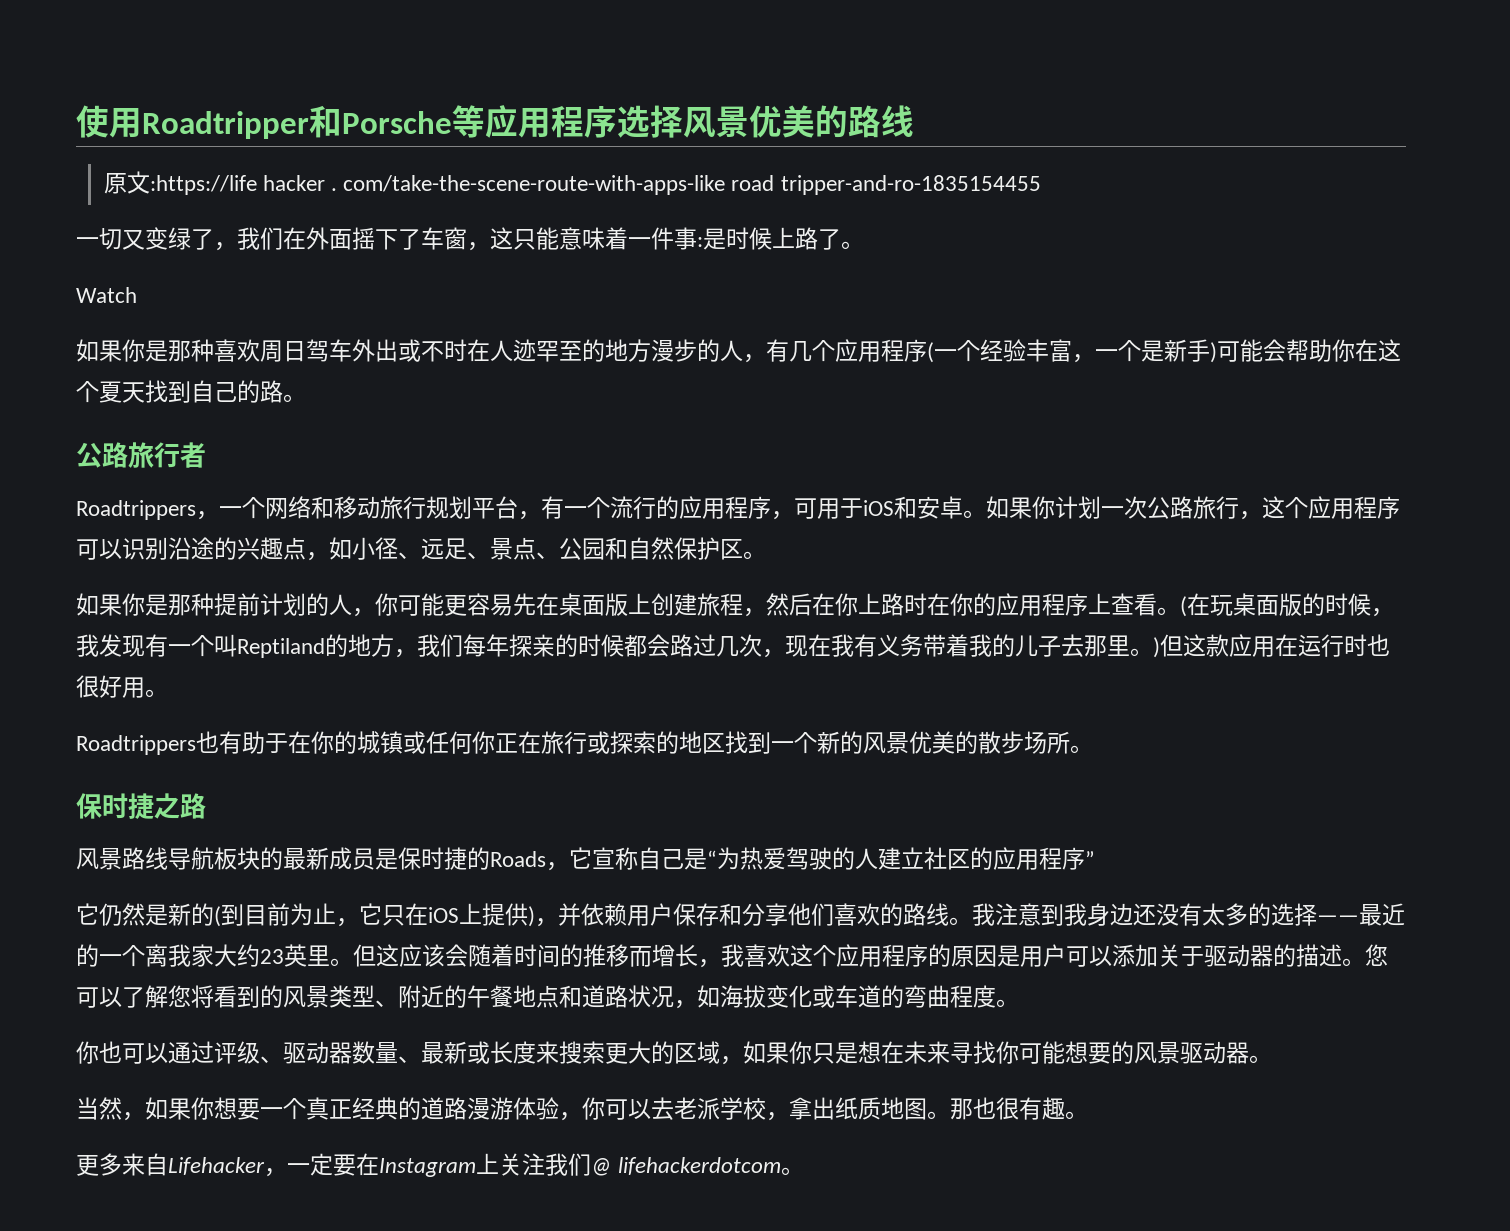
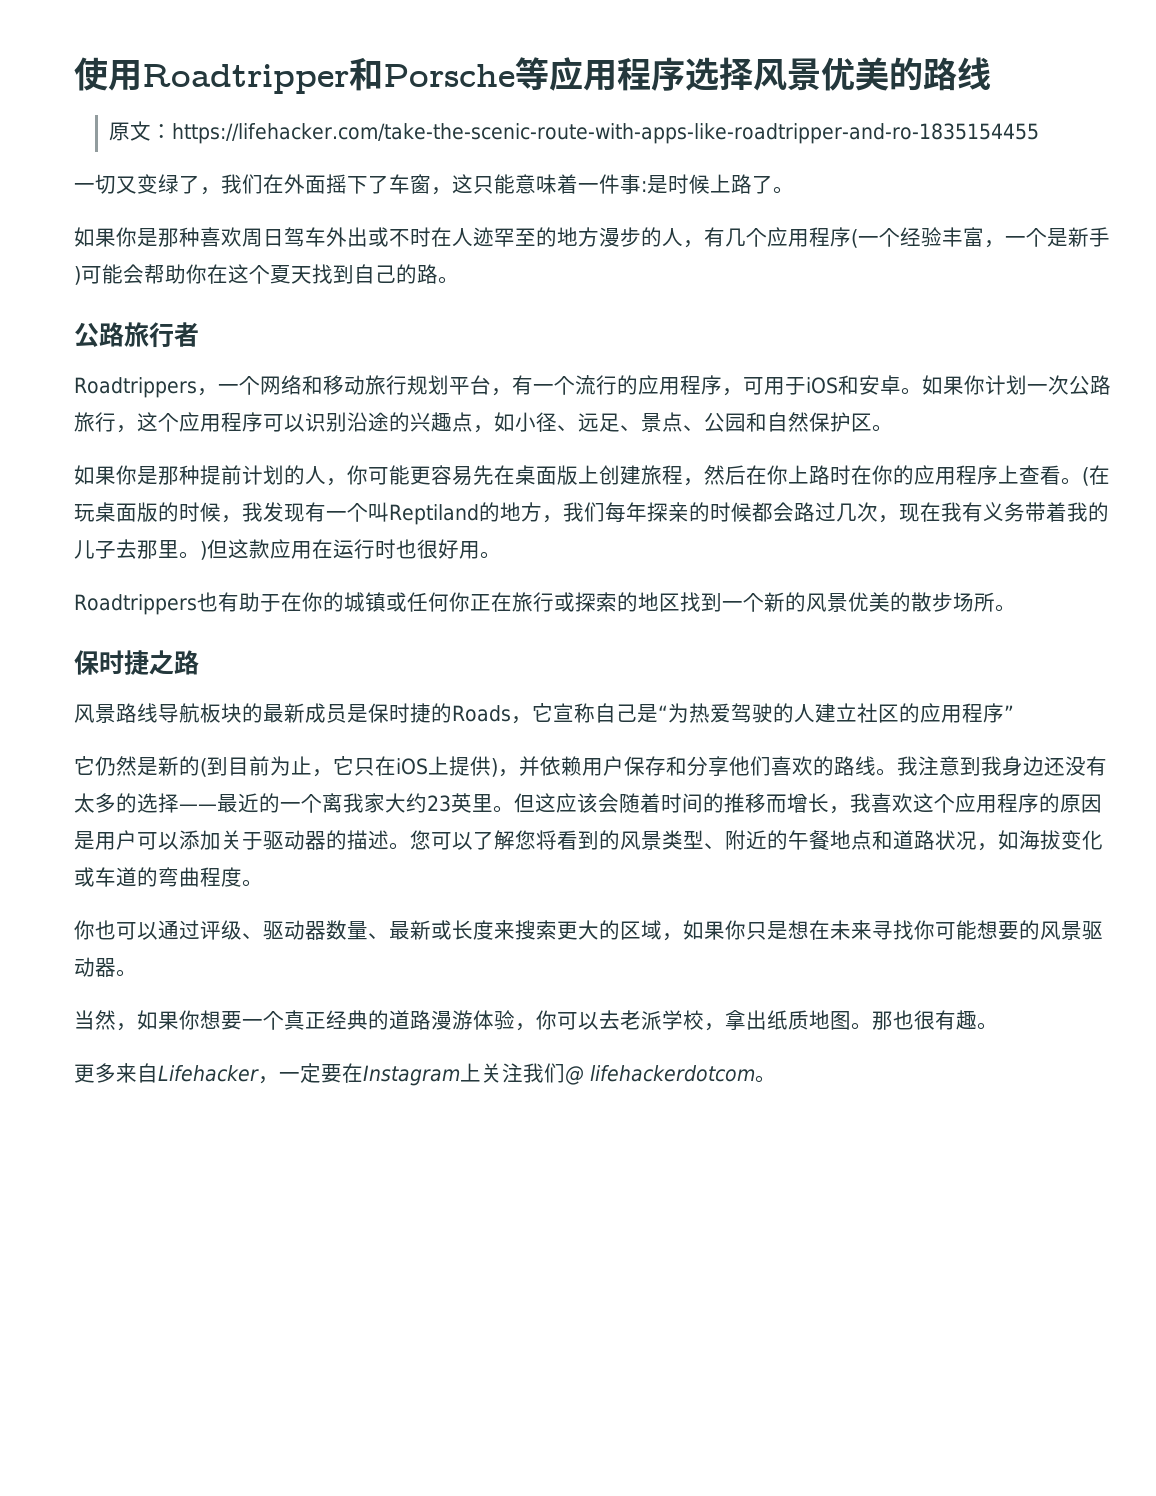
- 原文:https://life hacker . com/take-the-scene-route-with-apps-like road tripper-and-ro-1835154455
+ 原文：https://lifehacker.com/take-the-scenic-route-with-apps-like-roadtripper-and-ro-1835154455
- Watch

